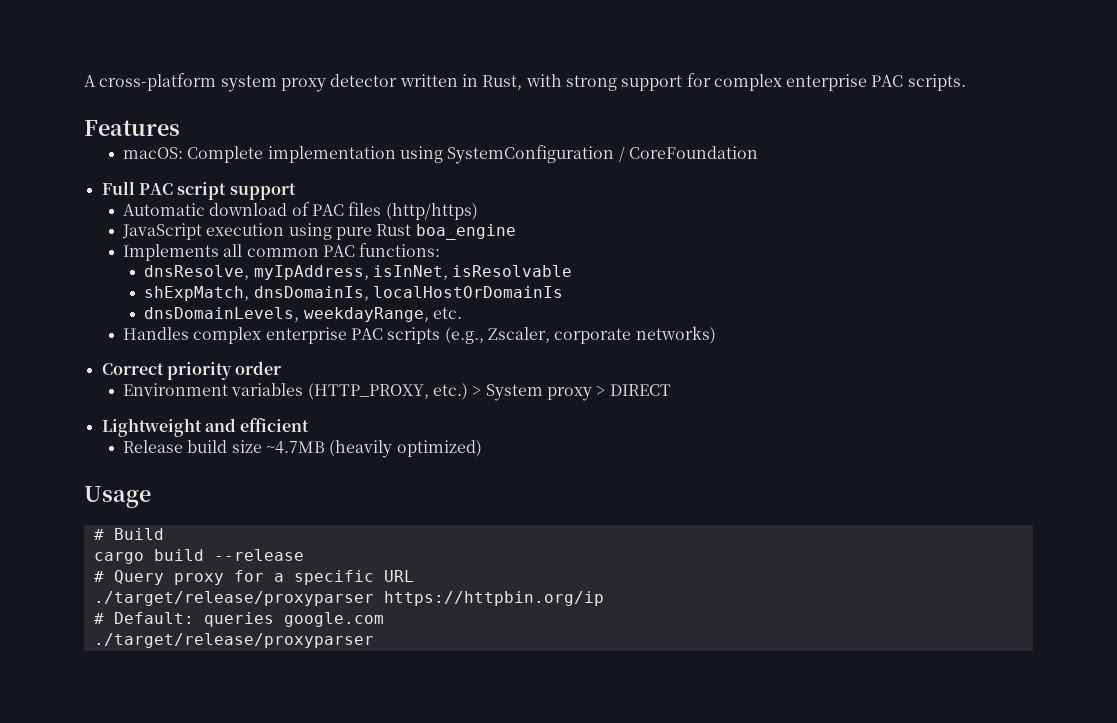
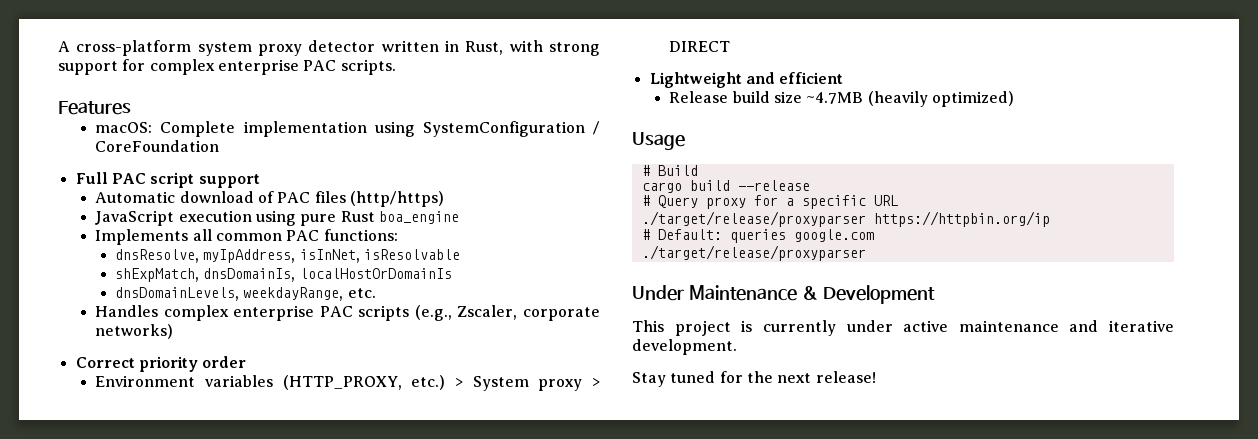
+ Under Maintenance & Development
+ This project is currently under active maintenance and iterative development.
+ Stay tuned for the next release!

